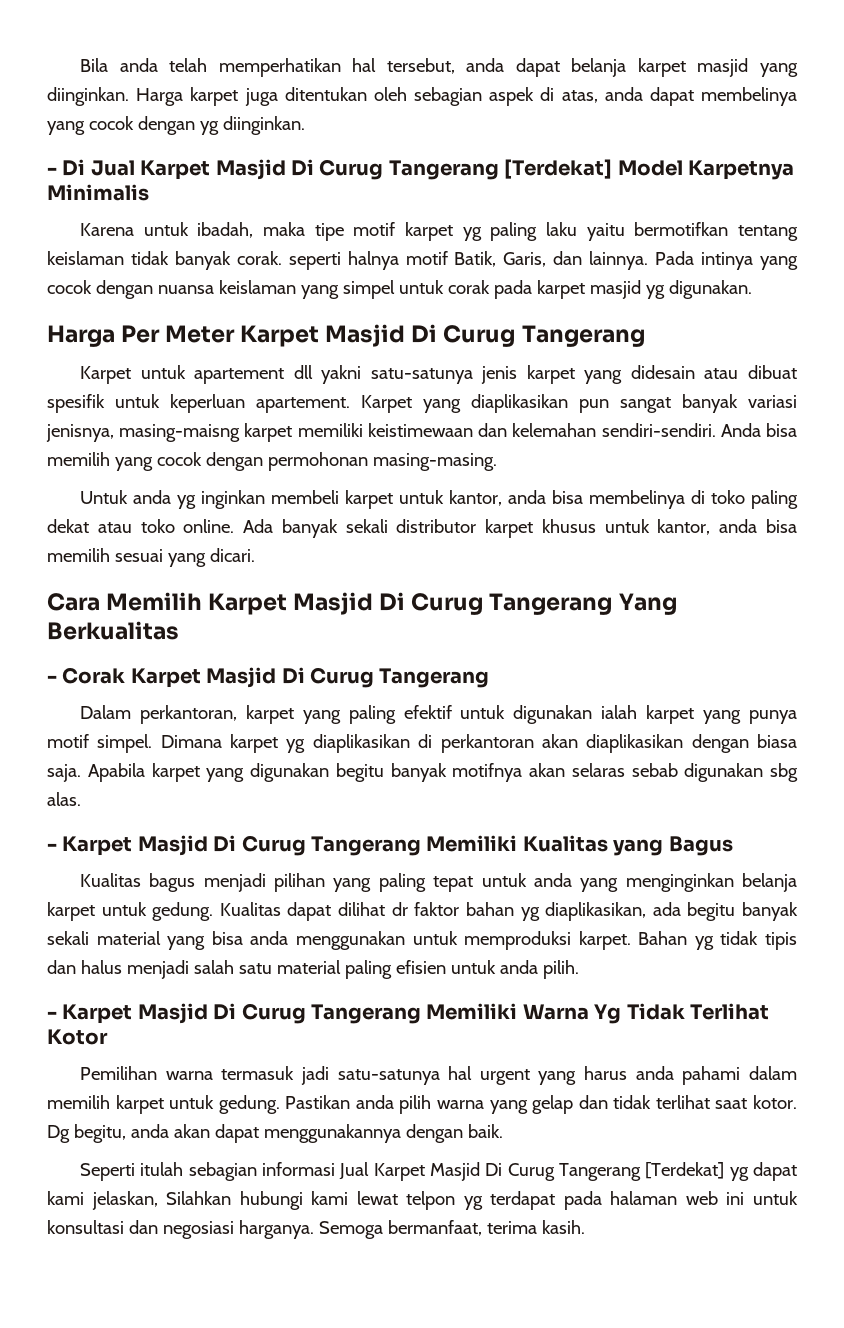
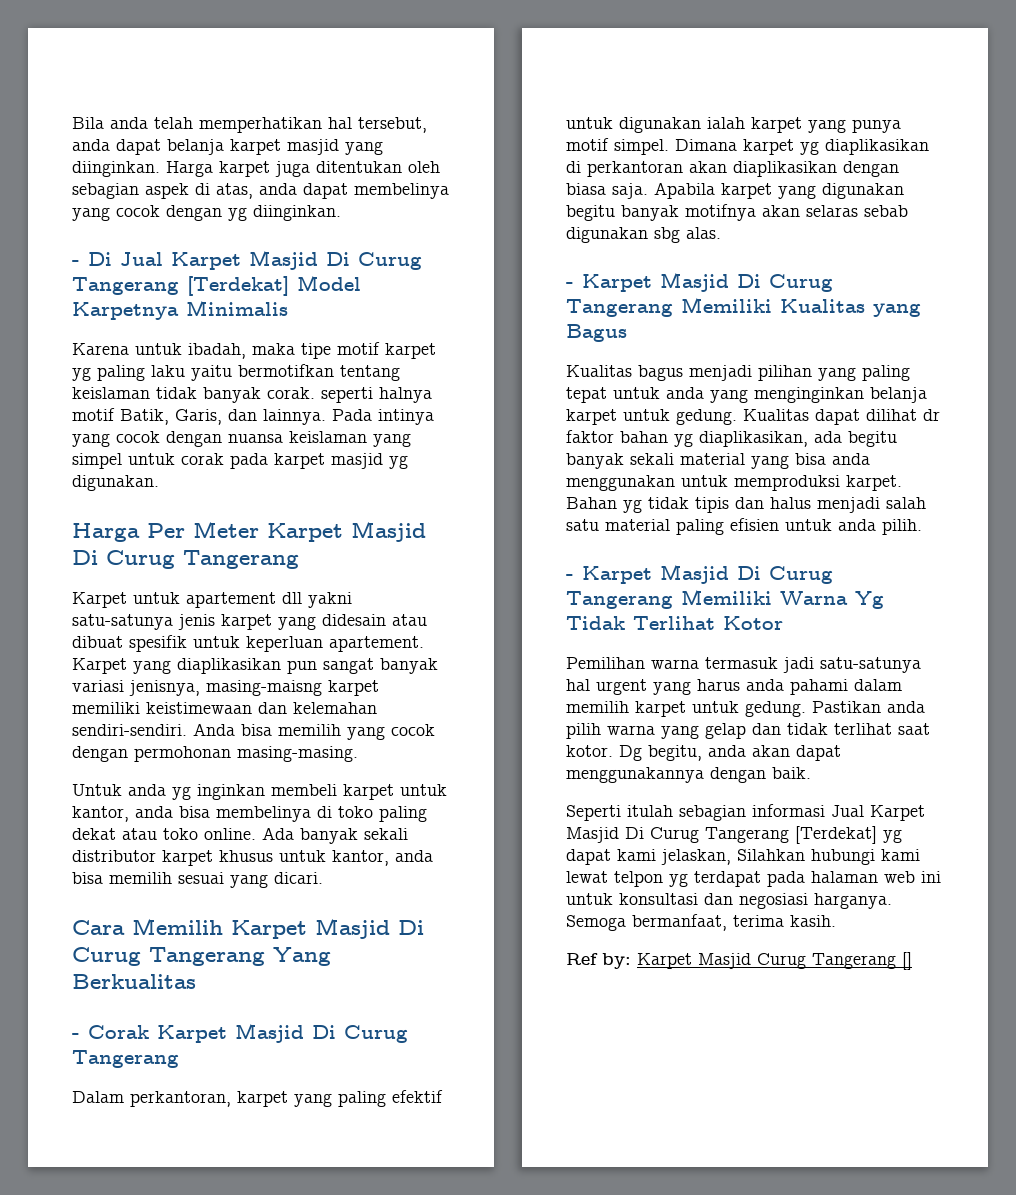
+ Ref by: Karpet Masjid Curug Tangerang []

